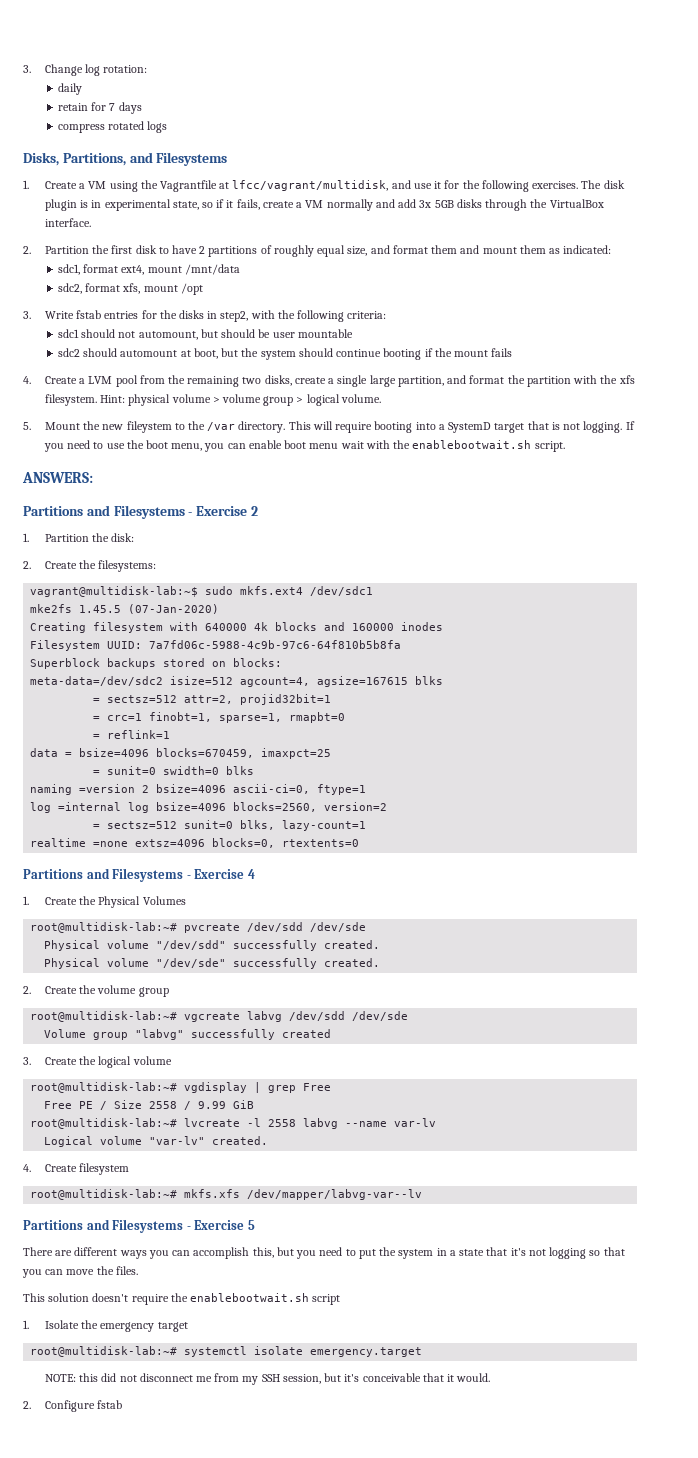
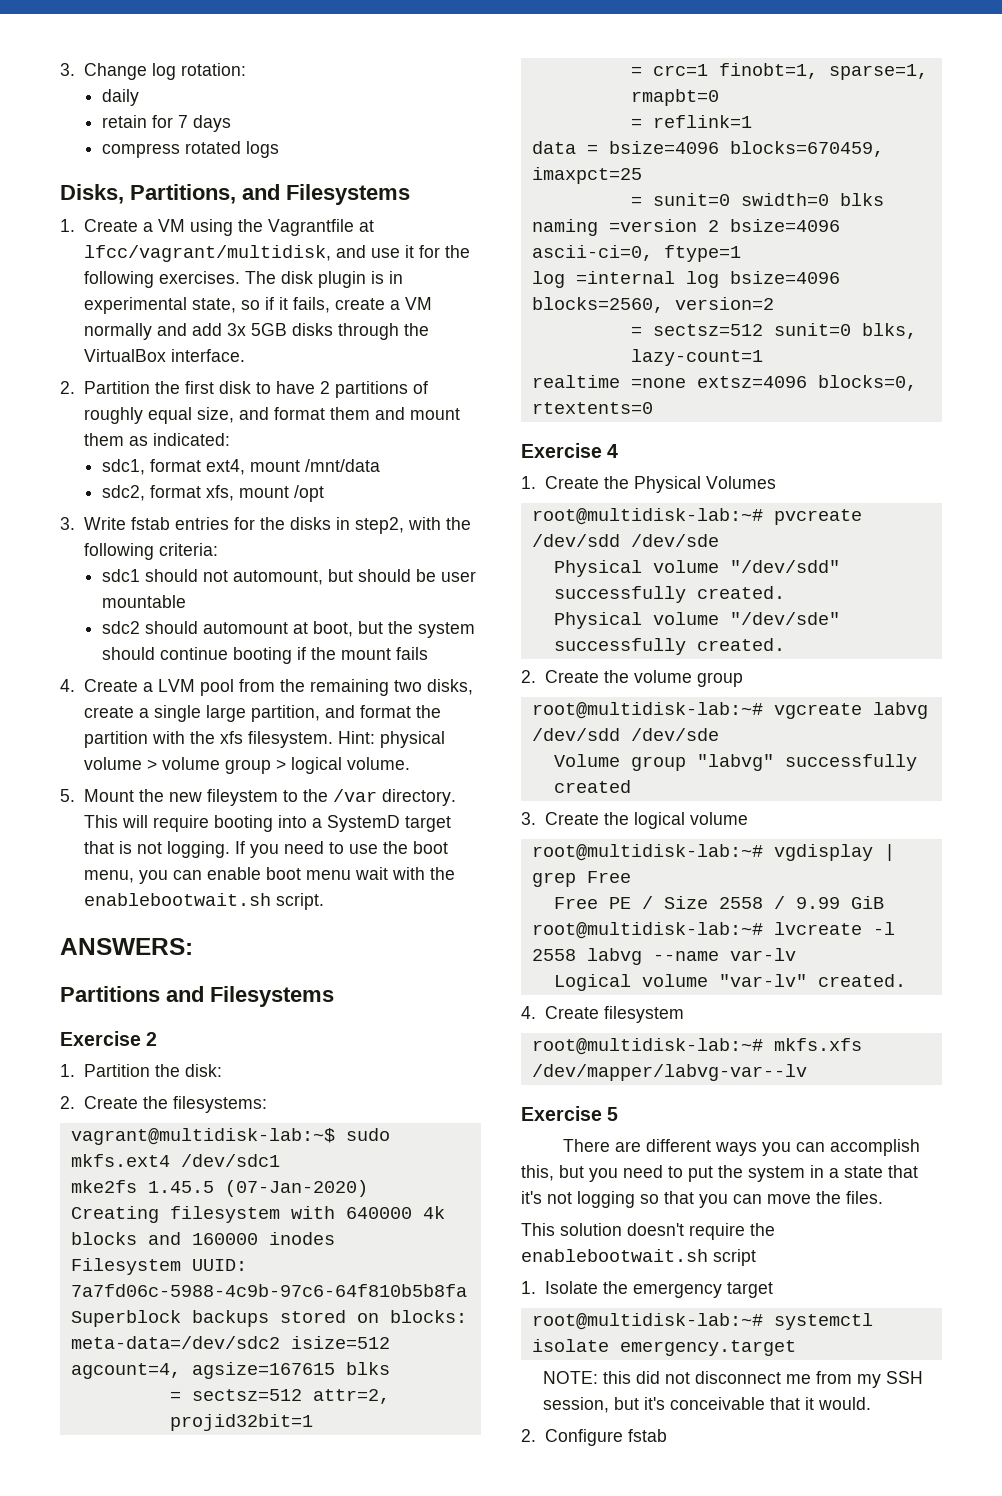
- Partitions and Filesystems - Exercise 2
+ Partitions and Filesystems
+ Exercise 2
- Partitions and Filesystems - Exercise 4
+ Exercise 4
- Partitions and Filesystems - Exercise 5
+ Exercise 5

